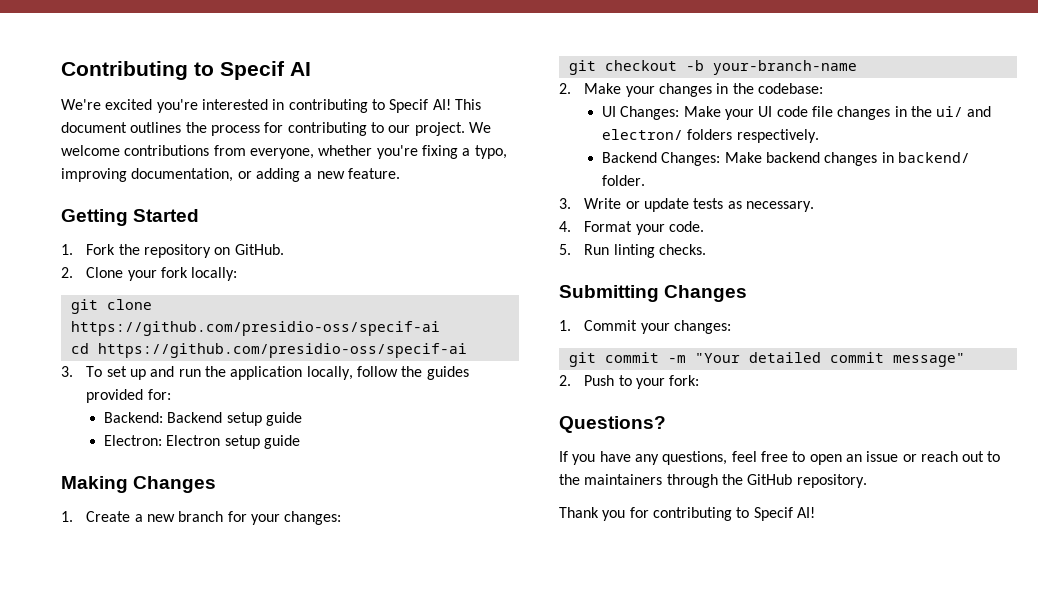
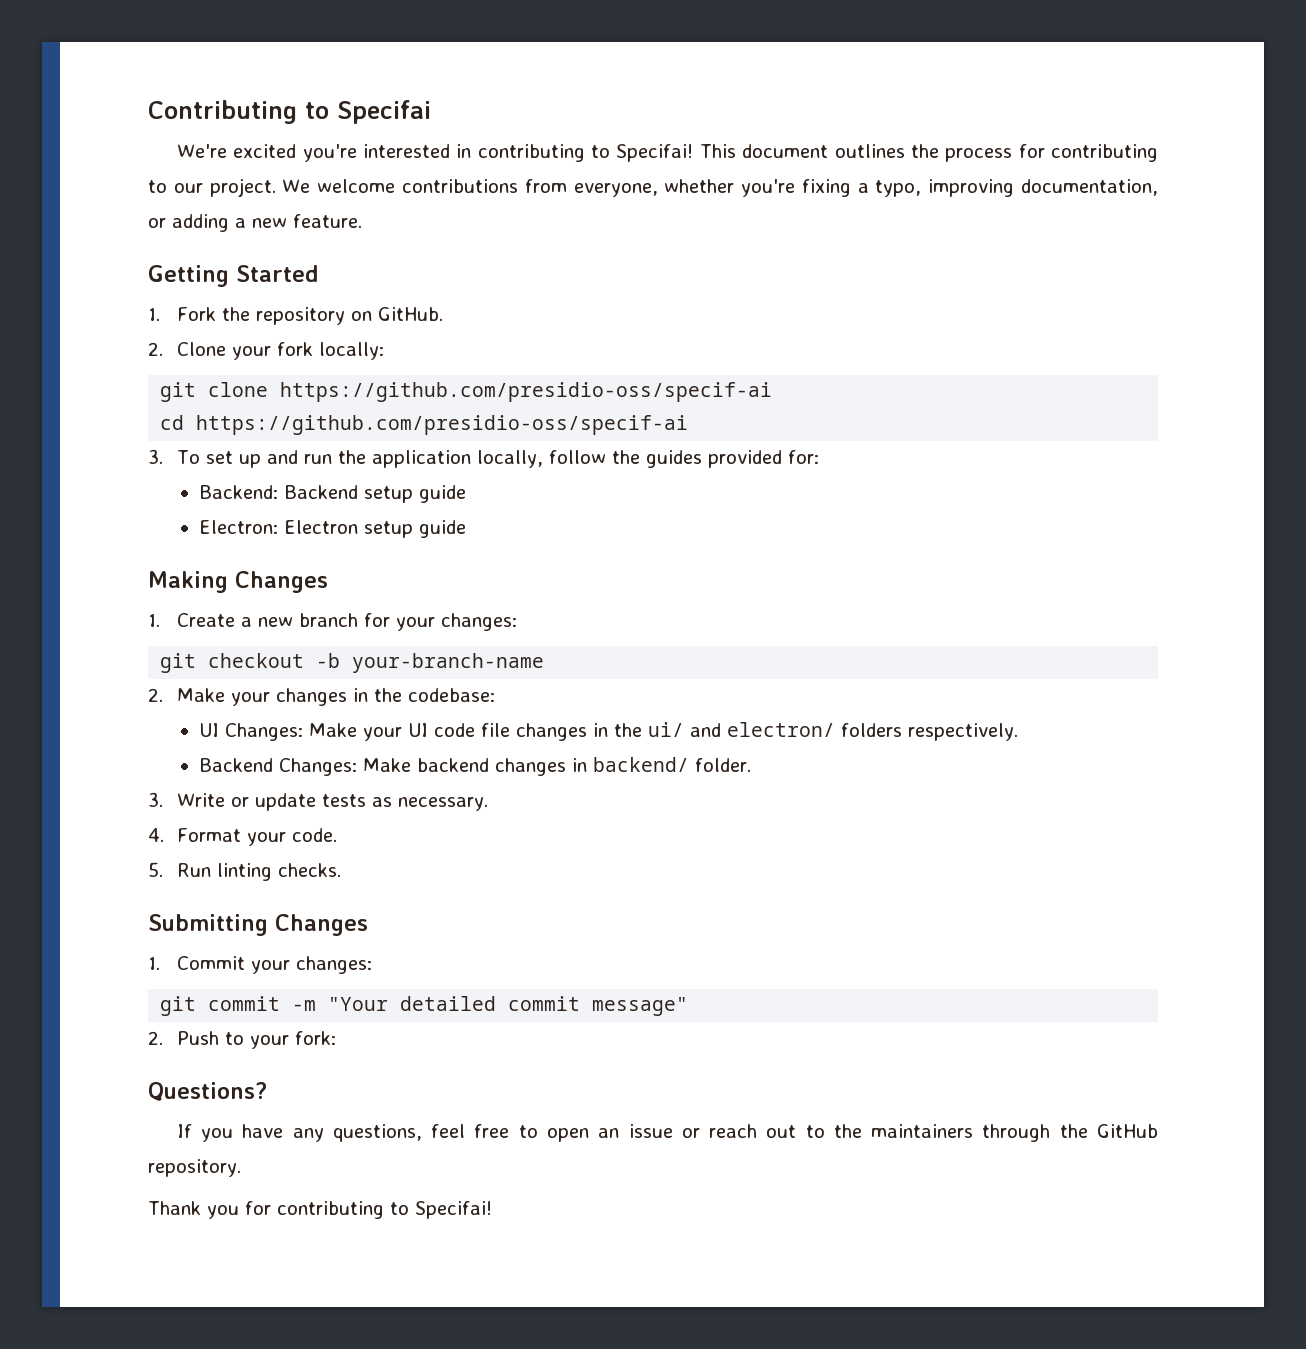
- Contributing to Specif AI
+ Contributing to Specifai
- We're excited you're interested in contributing to Specif AI!
+ We're excited you're interested in contributing to Specifai!
- Thank you for contributing to Specif AI!
+ Thank you for contributing to Specifai!

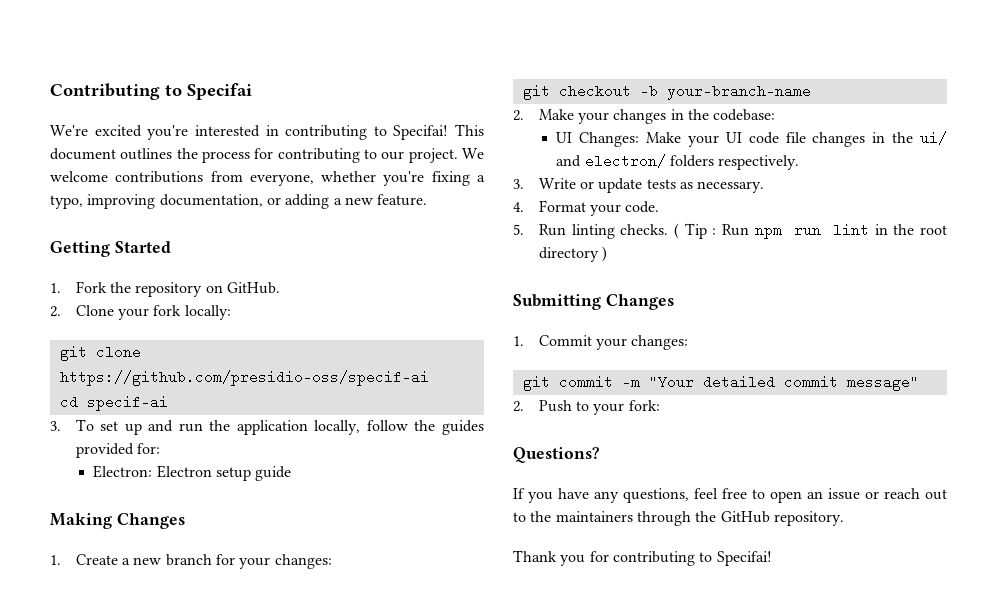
- cd https://github.com/presidio-oss/specif-ai
+ cd specif-ai
- Backend: Backend setup guide
- Backend Changes: Make backend changes in backend/ folder.
+ ( Tip : Run npm run lint in the root directory )

